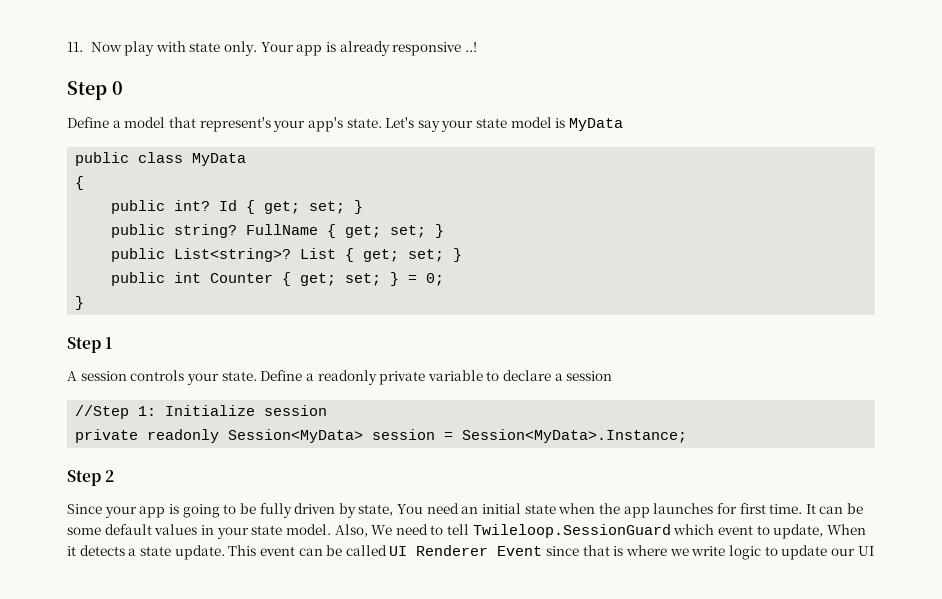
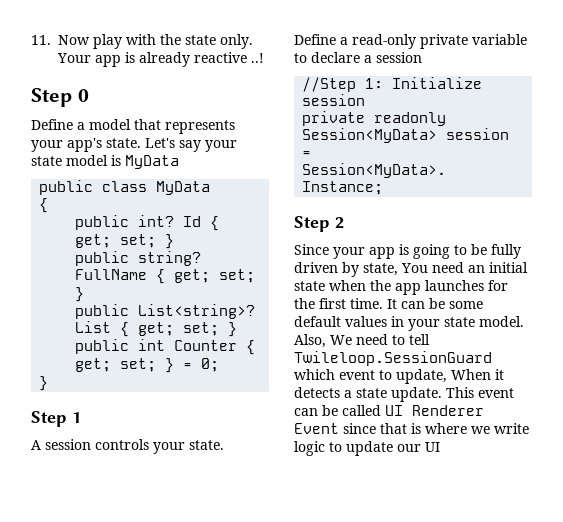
- 11. Now play with state only.
+ 11. Now play with the state only.
- Your app is already responsive ..!
+ Your app is already reactive ..!
- Define a model that represent's your app's state.
+ Define a model that represents your app's state.
- Define a readonly private variable to declare a session
+ Define a read-only private variable to declare a session
- Since your app is going to be fully driven by state, You need an initial state when the app launches for first time.
+ Since your app is going to be fully driven by state, You need an initial state when the app launches for the first time.

